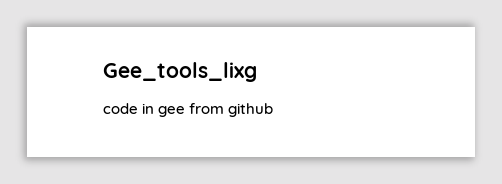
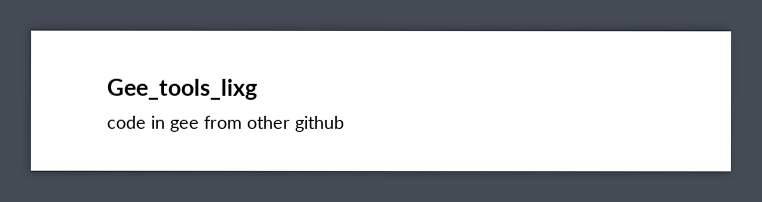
- code in gee from github
+ code in gee from other github

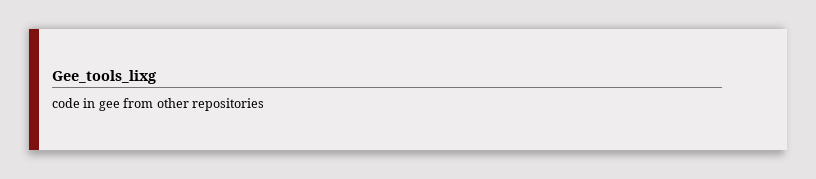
- code in gee from other github
+ code in gee from other repositories

